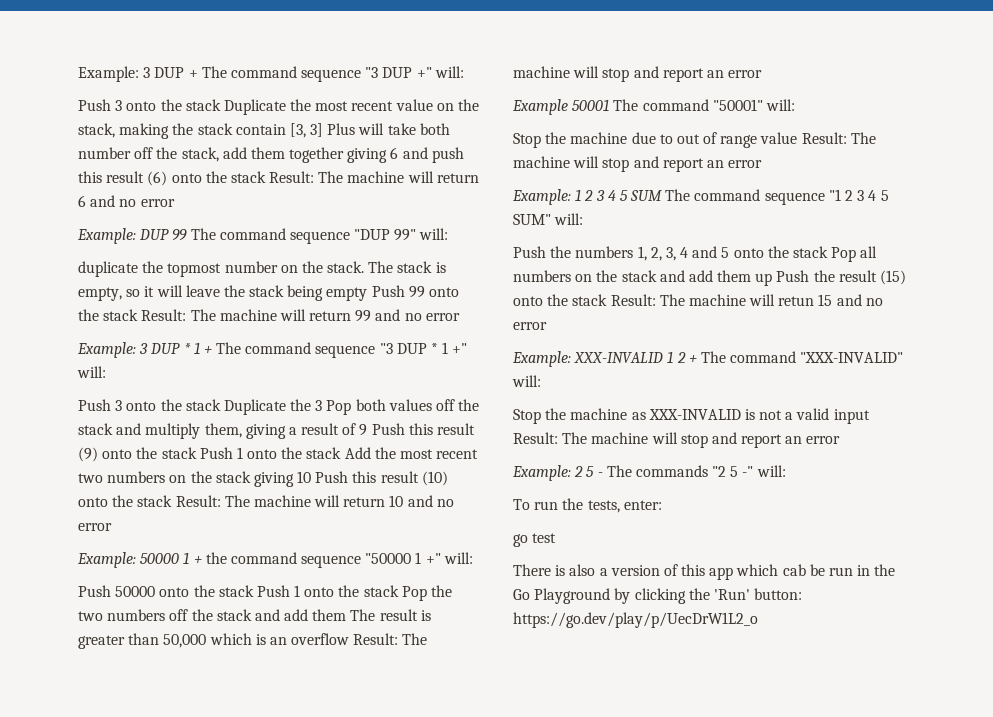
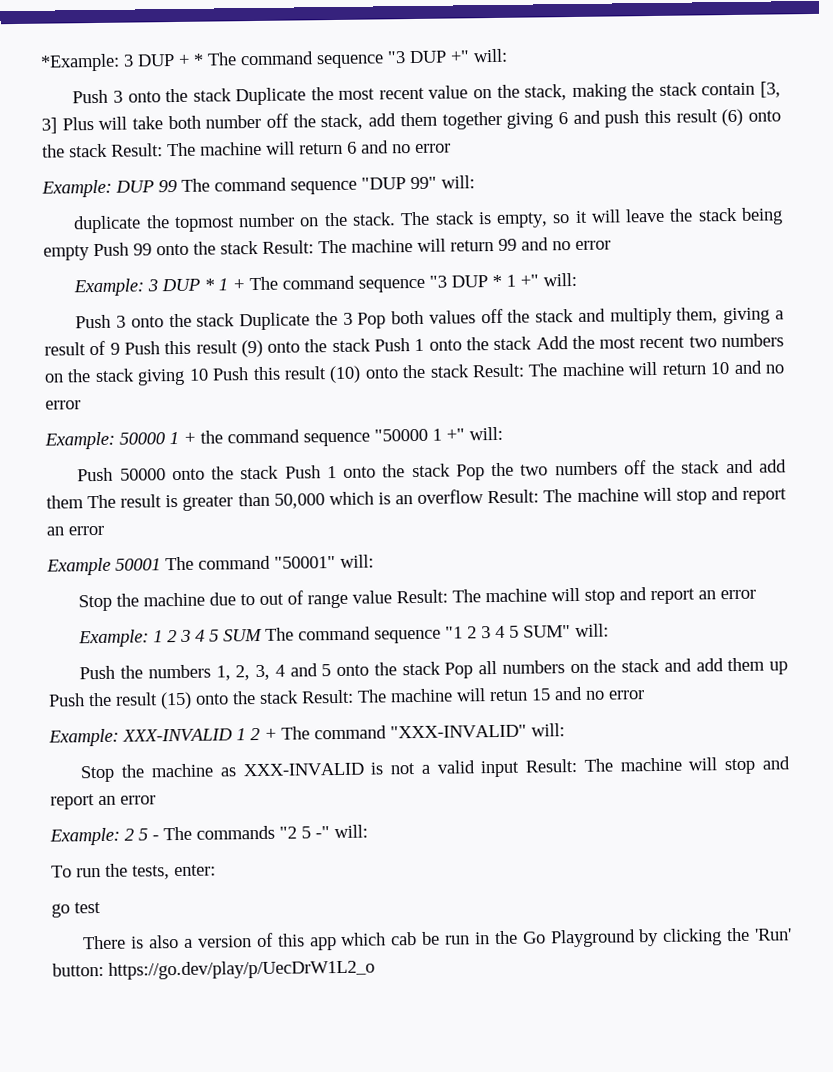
- Example: 3 DUP + The command sequence "3 DUP +" will:
+ *Example: 3 DUP + * The command sequence "3 DUP +" will:

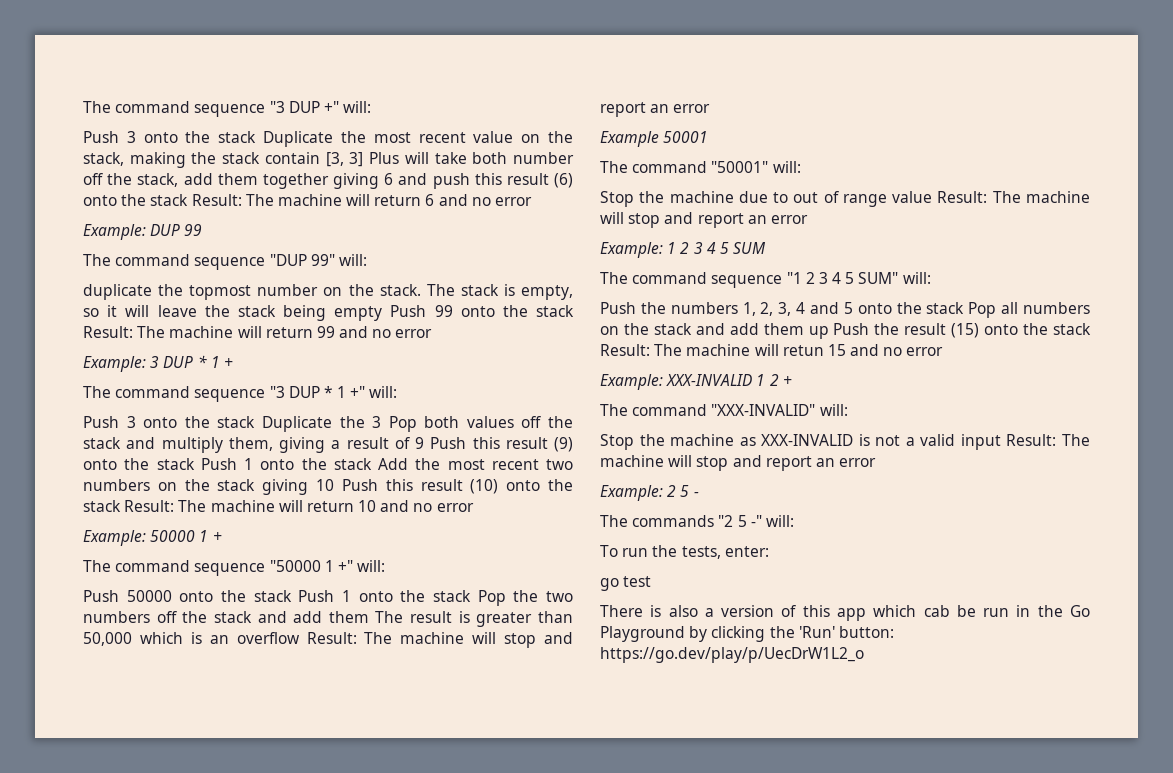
- *Example: 3 DUP + * The command sequence "3 DUP +" will:
+ The command sequence "3 DUP +" will:
- Example: DUP 99 The command sequence "DUP 99" will:
+ Example: DUP 99
+ The command sequence "DUP 99" will:
- Example: 3 DUP * 1 + The command sequence "3 DUP * 1 +" will:
+ Example: 3 DUP * 1 +
+ The command sequence "3 DUP * 1 +" will:
- Example: 50000 1 + the command sequence "50000 1 +" will:
+ Example: 50000 1 +
+ The command sequence "50000 1 +" will:
- Example 50001 The command "50001" will:
+ Example 50001
+ The command "50001" will:
- Example: 1 2 3 4 5 SUM The command sequence "1 2 3 4 5 SUM" will:
+ Example: 1 2 3 4 5 SUM
+ The command sequence "1 2 3 4 5 SUM" will:
- Example: XXX-INVALID 1 2 + The command "XXX-INVALID" will:
+ Example: XXX-INVALID 1 2 +
+ The command "XXX-INVALID" will:
- Example: 2 5 - The commands "2 5 -" will:
+ Example: 2 5 -
+ The commands "2 5 -" will:

